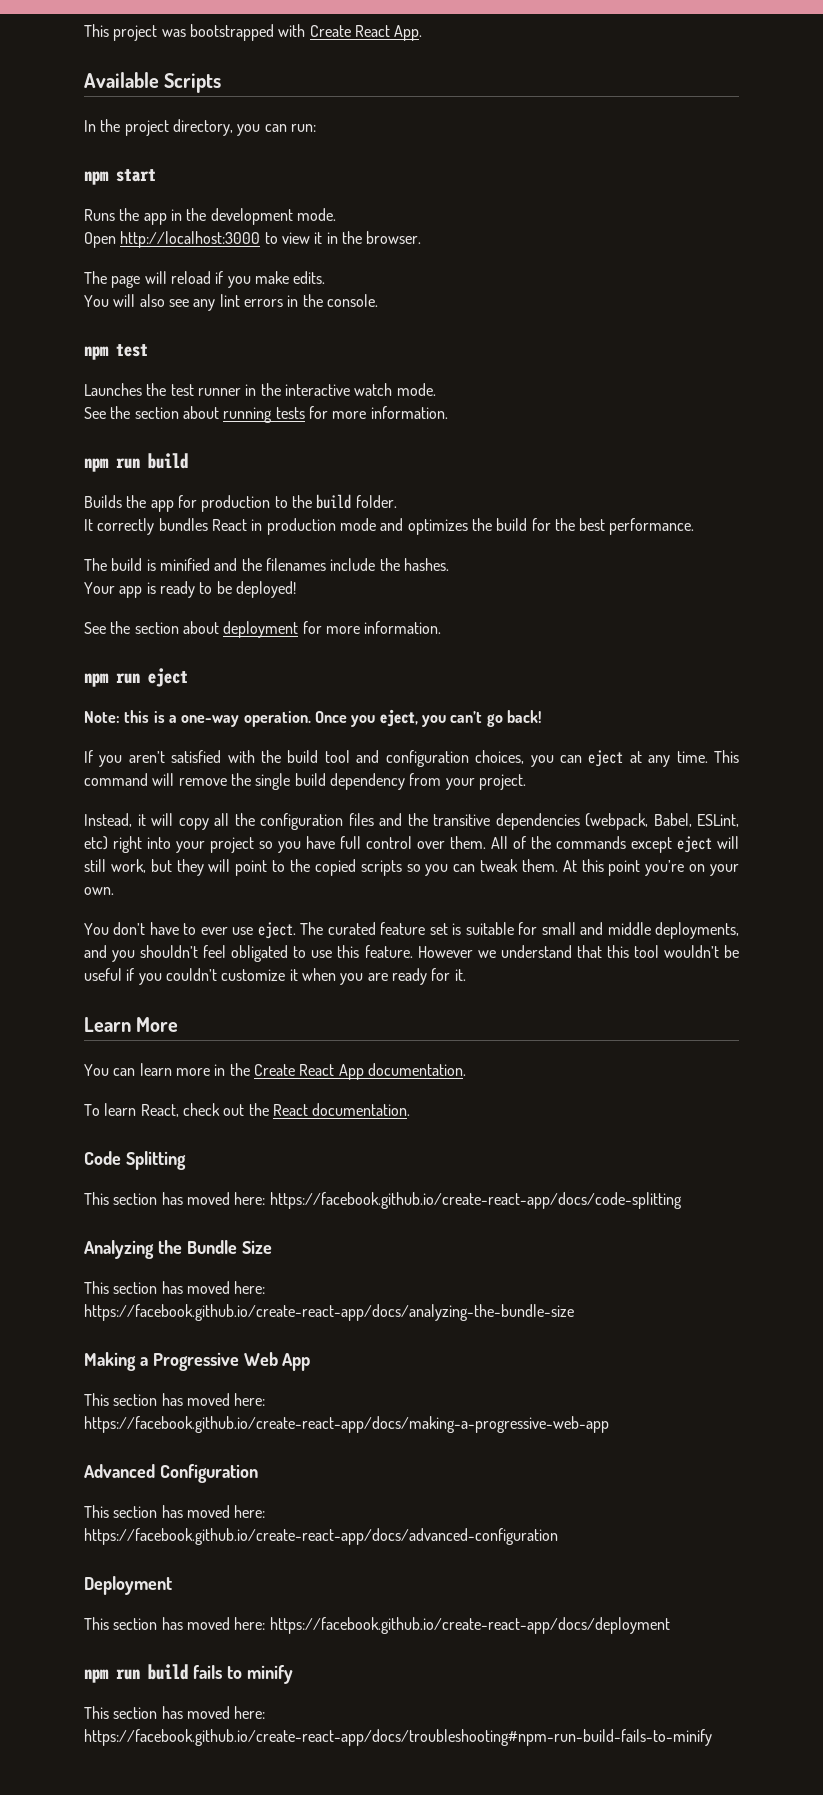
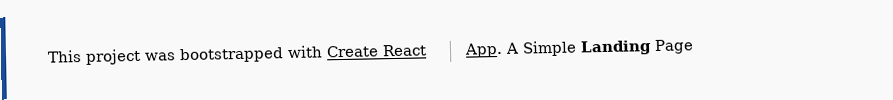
- This project was bootstrapped with Create React App.
- Available Scripts
- In the project directory, you can run:
- npm start
- Runs the app in the development mode.
- Open http://localhost:3000 to view it in the browser.
- The page will reload if you make edits.
- You will also see any lint errors in the console.
- npm test
- Launches the test runner in the interactive watch mode.
- See the section about running tests for more information.
- npm run build
- Builds the app for production to the build folder.
- It correctly bundles React in production mode and optimizes the build for the best performance.
- The build is minified and the filenames include the hashes.
- Your app is ready to be deployed!
- See the section about deployment for more information.
- npm run eject
- Note: this is a one-way operation. Once you eject, you can’t go back!
- If you aren’t satisfied with the build tool and configuration choices, you can eject at any time. This command will remove the single build dependency from your project.
- Instead, it will copy all the configuration files and the transitive dependencies (webpack, Babel, ESLint, etc) right into your project so you have full control over them. All of the commands except eject will still work, but they will point to the copied scripts so you can tweak them. At this point you’re on your own.
- You don’t have to ever use eject. The curated feature set is suitable for small and middle deployments, and you shouldn’t feel obligated to use this feature. However we understand that this tool wouldn’t be useful if you couldn’t customize it when you are ready for it.
- Learn More
- You can learn more in the Create React App documentation.
- To learn React, check out the React documentation.
- Code Splitting
- This section has moved here: https://facebook.github.io/create-react-app/docs/code-splitting
- Analyzing the Bundle Size
- This section has moved here: https://facebook.github.io/create-react-app/docs/analyzing-the-bundle-size
- Making a Progressive Web App
- This section has moved here: https://facebook.github.io/create-react-app/docs/making-a-progressive-web-app
- Advanced Configuration
- This section has moved here: https://facebook.github.io/create-react-app/docs/advanced-configuration
- Deployment
- This section has moved here: https://facebook.github.io/create-react-app/docs/deployment
- npm run build fails to minify
- This section has moved here: https://facebook.github.io/create-react-app/docs/troubleshooting#npm-run-build-fails-to-minify
+ This project was bootstrapped with Create React App. A Simple Landing Page

